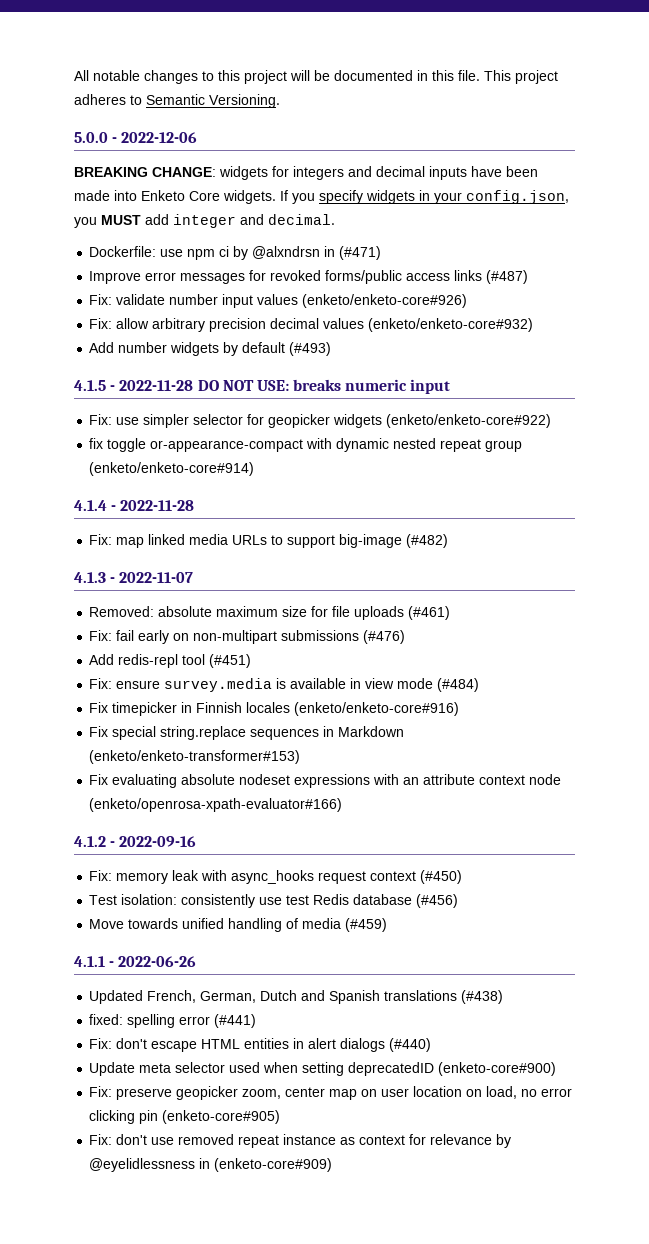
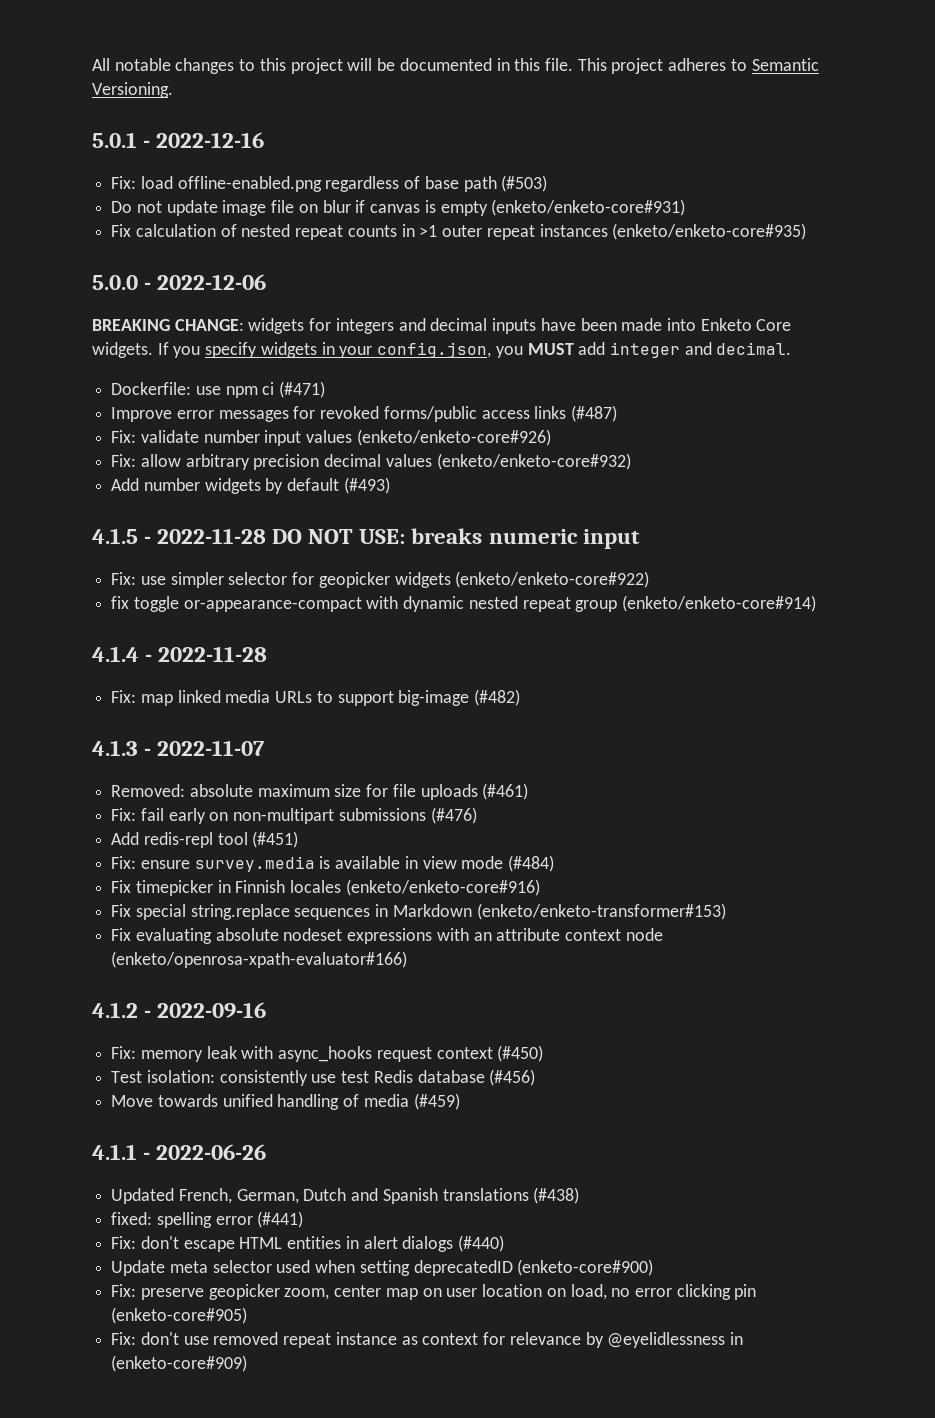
+ 5.0.1 - 2022-12-16
+ Fix: load offline-enabled.png regardless of base path (#503)
+ Do not update image file on blur if canvas is empty (enketo/enketo-core#931)
+ Fix calculation of nested repeat counts in >1 outer repeat instances (enketo/enketo-core#935)
- Dockerfile: use npm ci by @alxndrsn in (#471)
+ Dockerfile: use npm ci (#471)

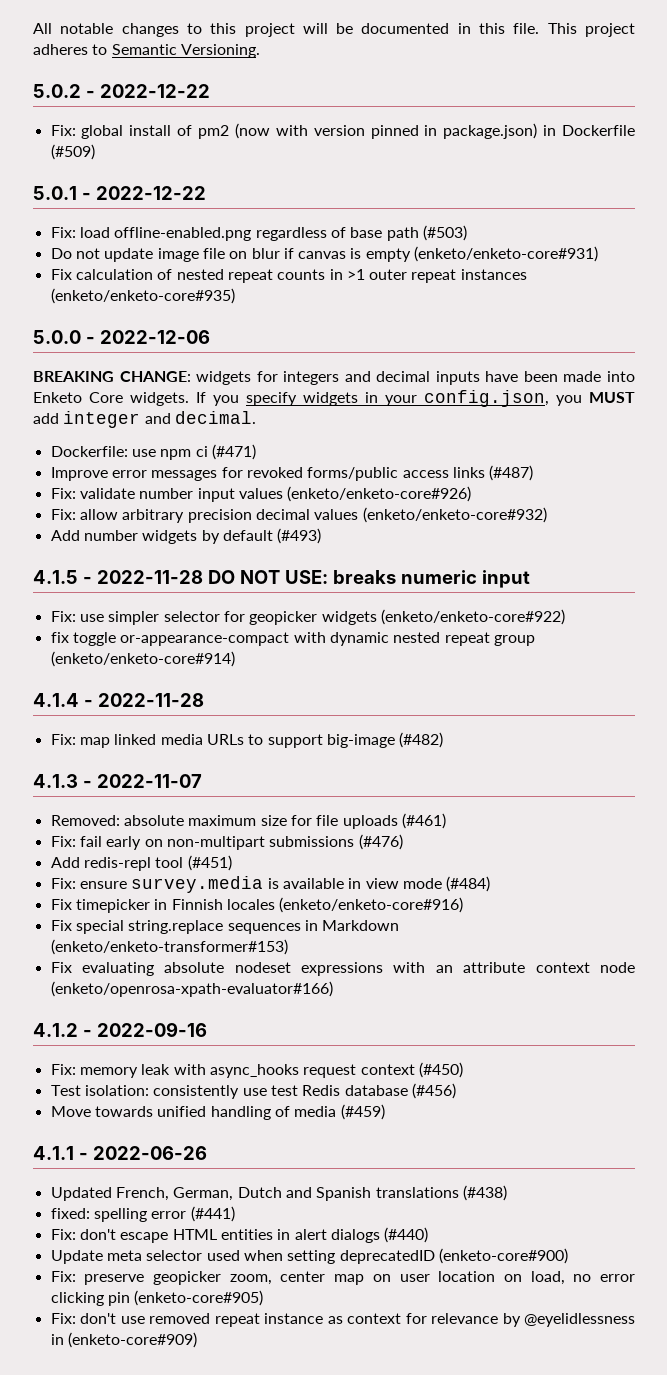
+ 5.0.2 - 2022-12-22
+ Fix: global install of pm2 (now with version pinned in package.json) in Dockerfile (#509)
- 5.0.1 - 2022-12-16
+ 5.0.1 - 2022-12-22

